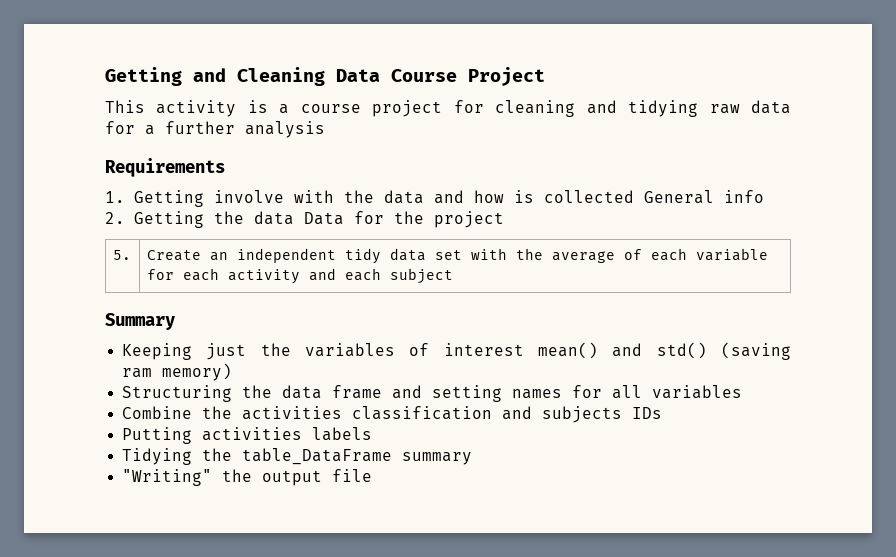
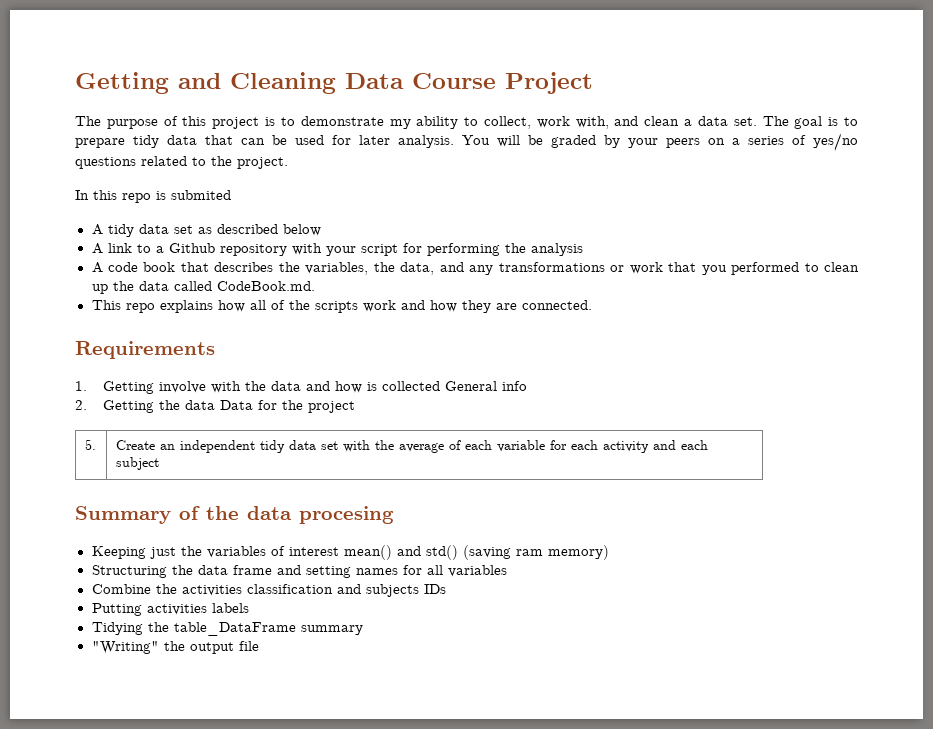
- This activity is a course project for cleaning and tidying raw data for a further analysis
+ The purpose of this project is to demonstrate my ability to collect, work with, and clean a data set. The goal is to prepare tidy data that can be used for later analysis. You will be graded by your peers on a series of yes/no questions related to the project.
+ In this repo is submited
+ A tidy data set as described below
+ A link to a Github repository with your script for performing the analysis
+ A code book that describes the variables, the data, and any transformations or work that you performed to clean up the data called CodeBook.md.
+ This repo explains how all of the scripts work and how they are connected.
- Summary
+ Summary of the data procesing

